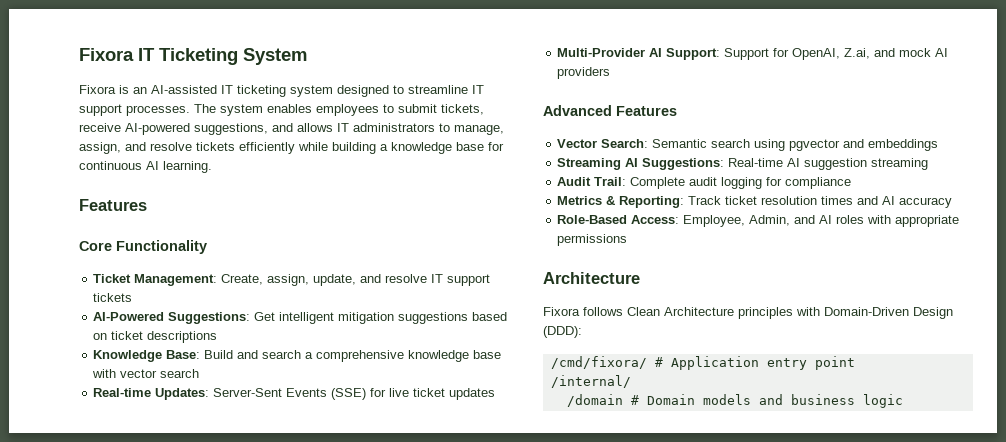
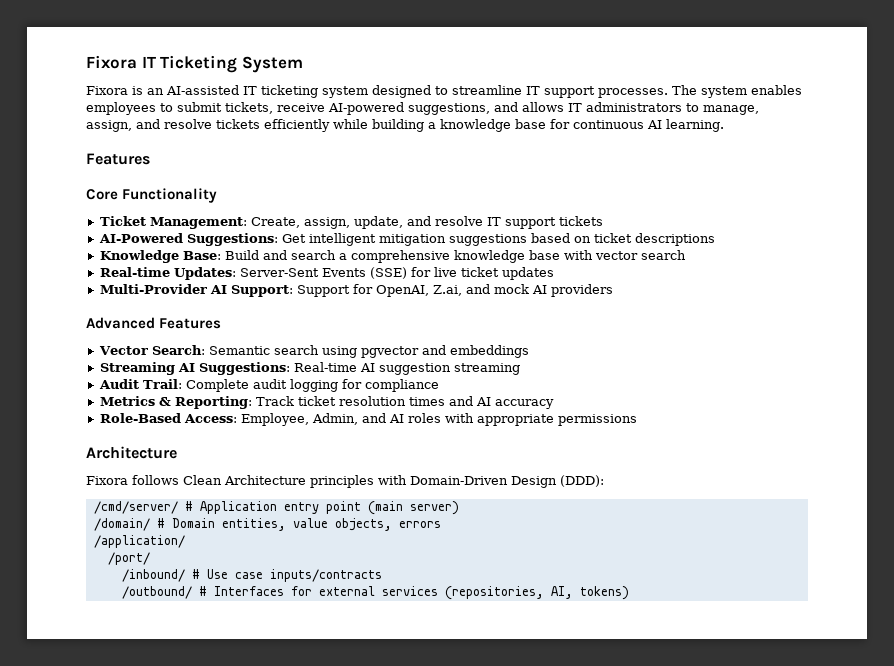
- /cmd/fixora/ # Application entry point
- /internal/
- /domain # Domain models and business logic
+ /cmd/server/ # Application entry point (main server)
+ /domain/ # Domain entities, value objects, errors
+ /application/
+ /port/
+ /inbound/ # Use case inputs/contracts
+ /outbound/ # Interfaces for external services (repositories, AI, tokens)

